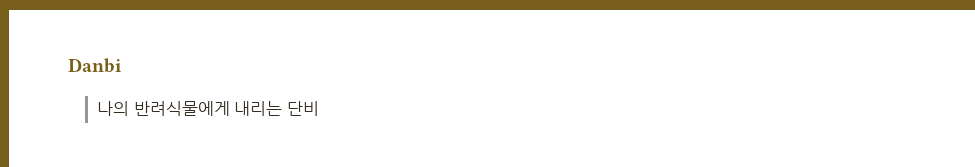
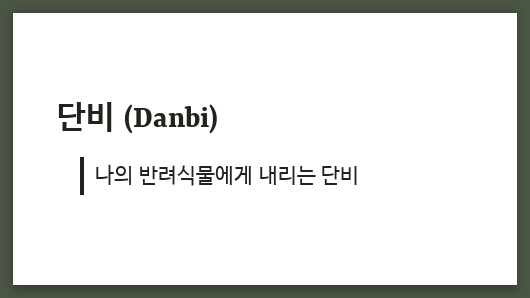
- Danbi
+ 단비 (Danbi)

